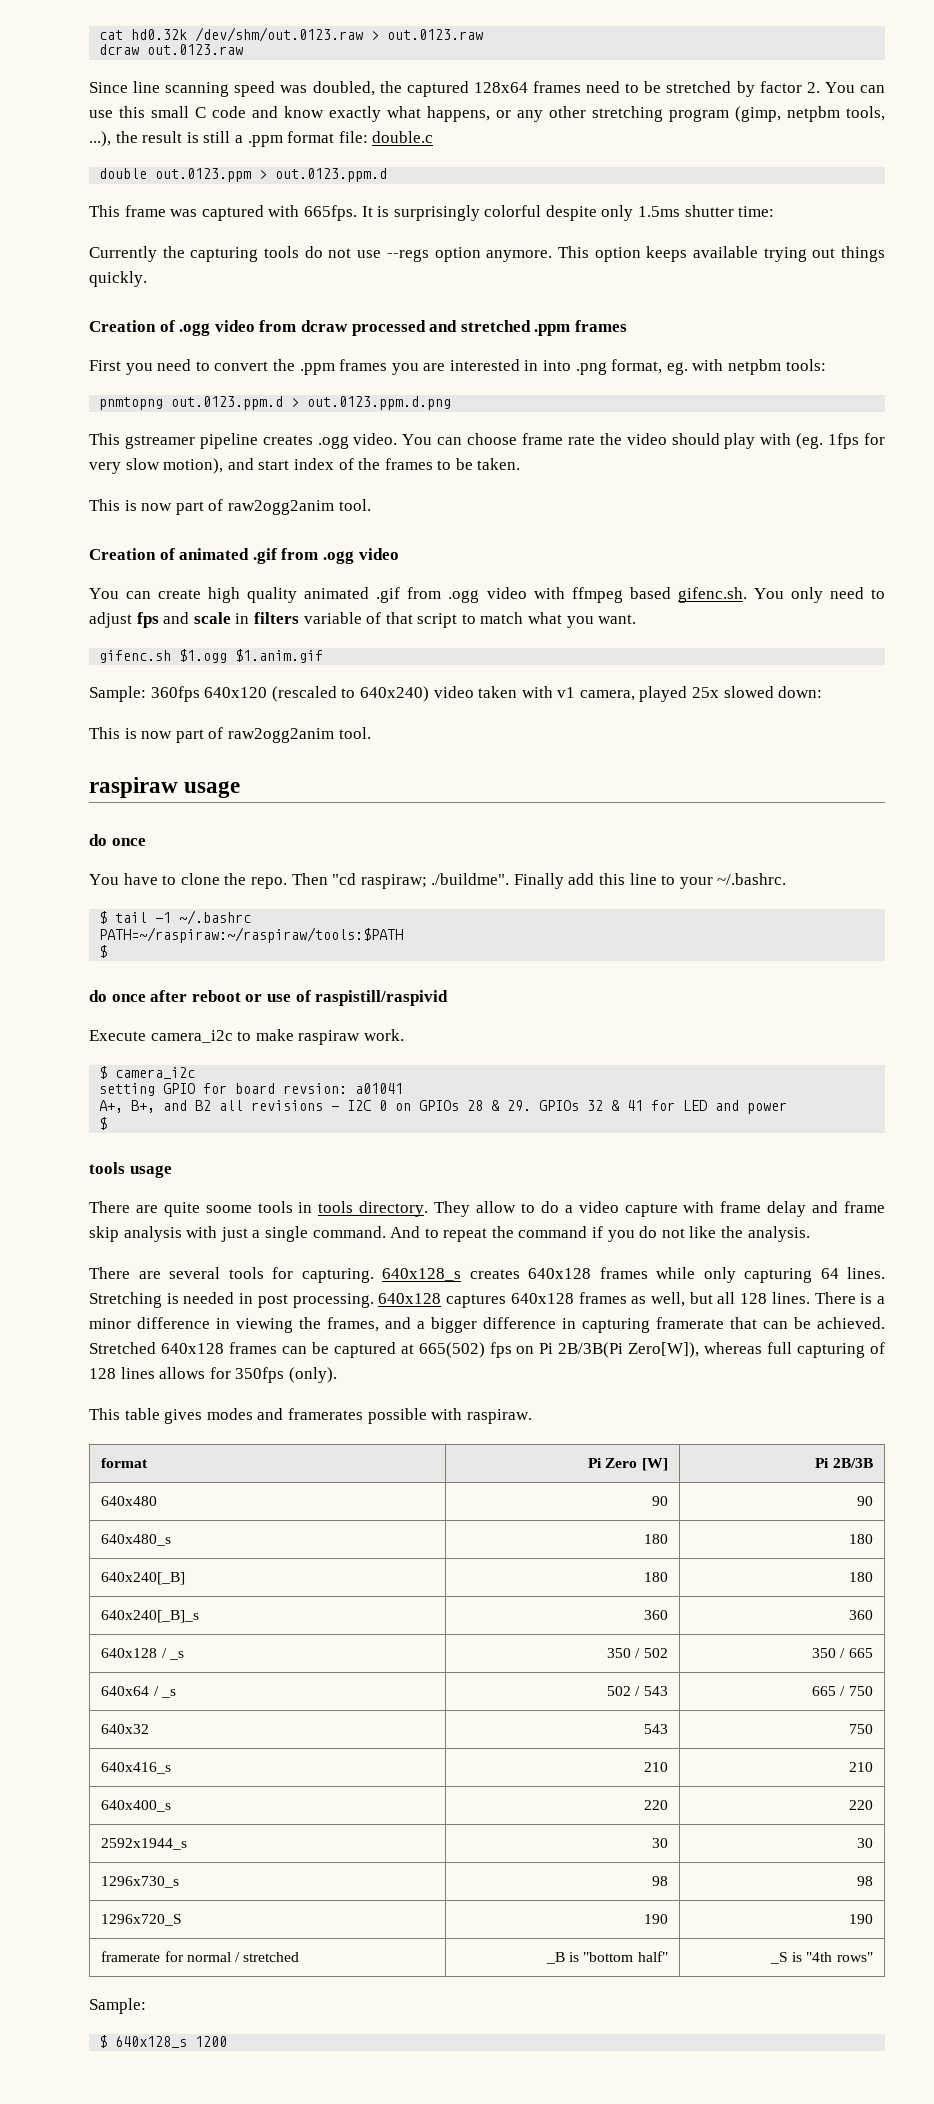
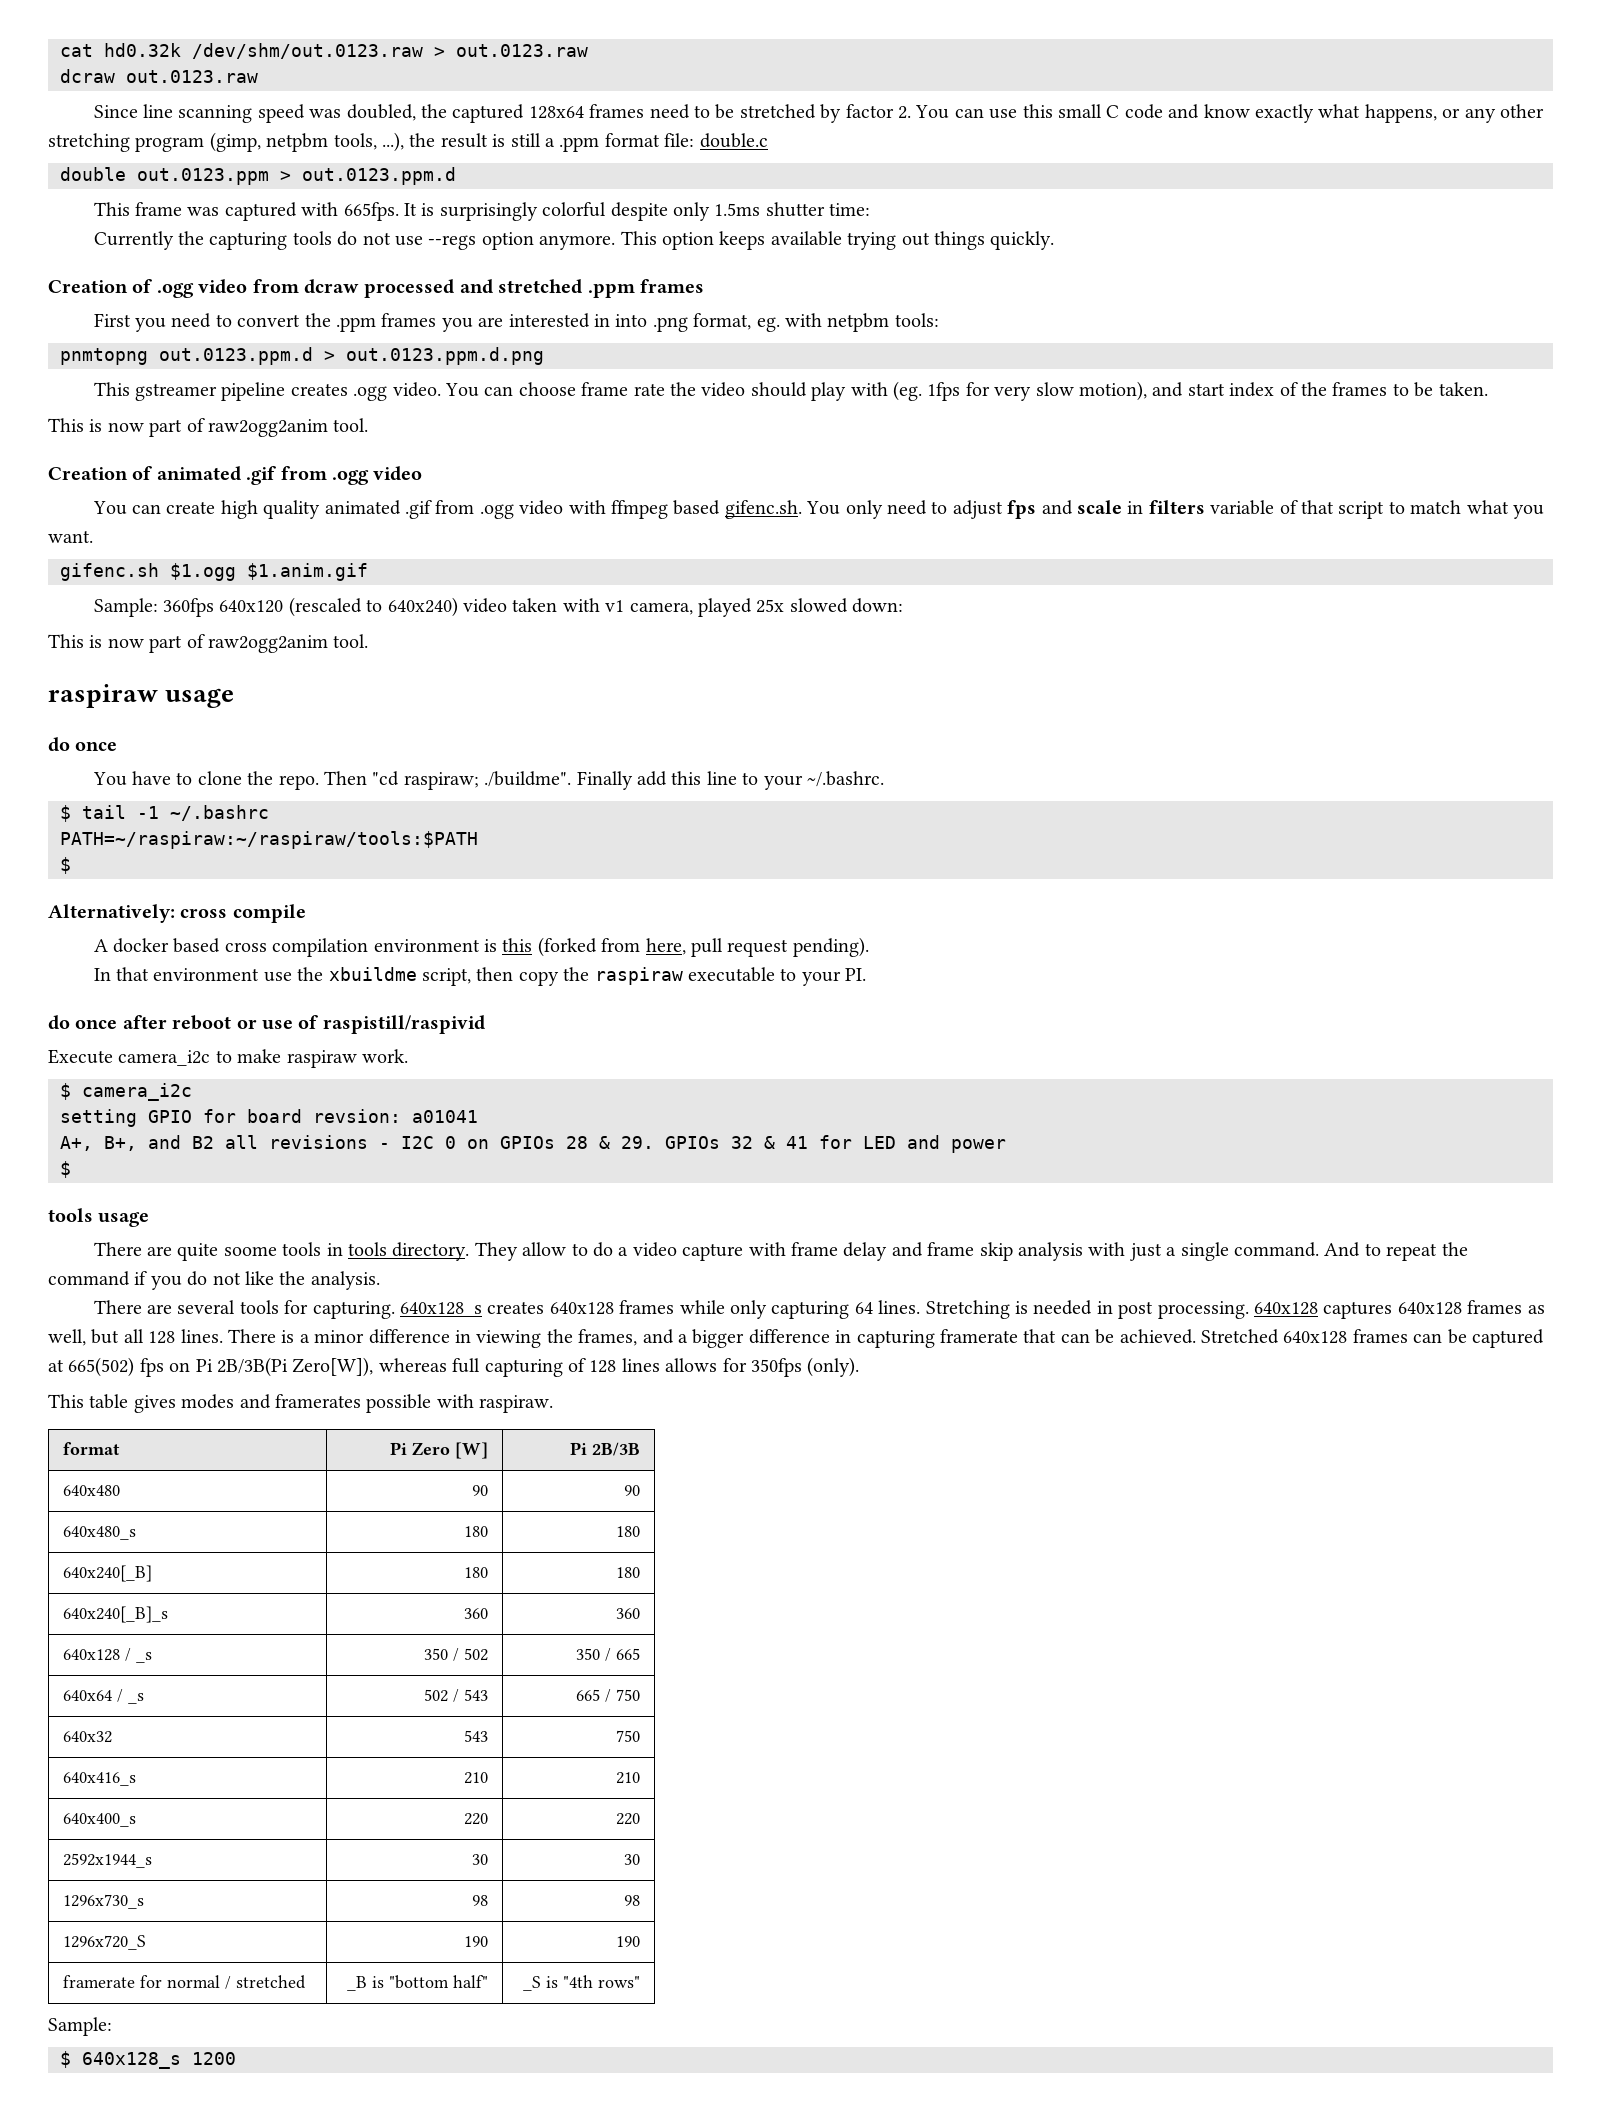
+ Alternatively: cross compile
+ A docker based cross compilation environment is this (forked from here, pull request pending).
+ In that environment use the xbuildme script, then copy the raspiraw executable to your PI.

